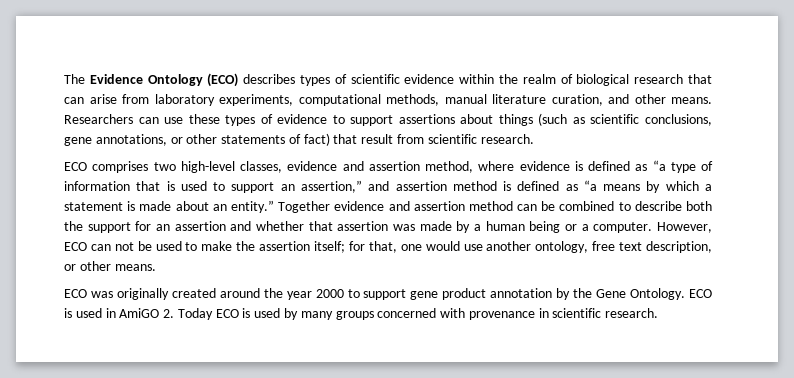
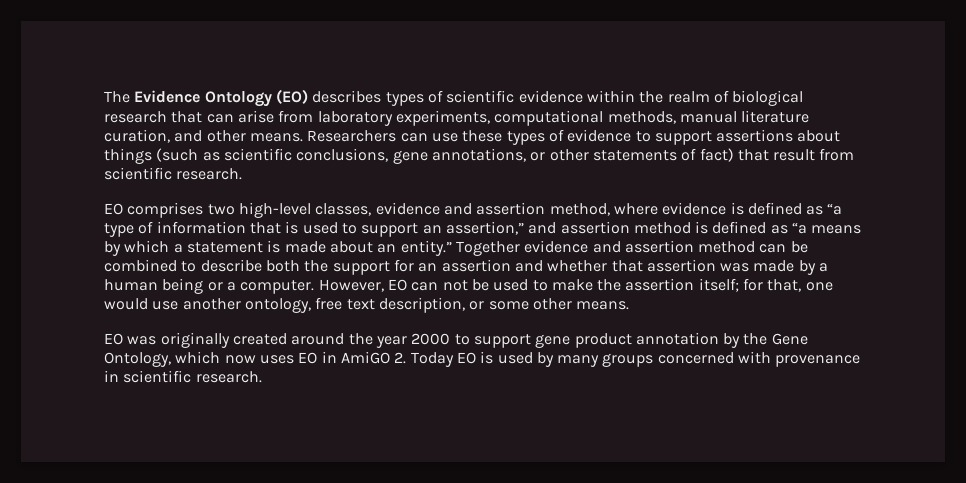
- The Evidence Ontology (ECO) describes types of scientific evidence within the realm of biological research that can arise from laboratory experiments, computational methods, manual literature curation, and other means.
+ The Evidence Ontology (EO) describes types of scientific evidence within the realm of biological research that can arise from laboratory experiments, computational methods, manual literature curation, and other means.
- ECO comprises two high-level classes, evidence and assertion method, where evidence is defined as “a type of information that is used to support an assertion,” and assertion method is defined as “a means by which a statement is made about an entity.”
+ EO comprises two high-level classes, evidence and assertion method, where evidence is defined as “a type of information that is used to support an assertion,” and assertion method is defined as “a means by which a statement is made about an entity.”
- However, ECO can not be used to make the assertion itself; for that, one would use another ontology, free text description, or other means.
+ However, EO can not be used to make the assertion itself; for that, one would use another ontology, free text description, or some other means.
- ECO was originally created around the year 2000 to support gene product annotation by the Gene Ontology. ECO is used in AmiGO 2. Today ECO is used by many groups concerned with provenance in scientific research.
+ EO was originally created around the year 2000 to support gene product annotation by the Gene Ontology, which now uses EO in AmiGO 2. Today EO is used by many groups concerned with provenance in scientific research.

